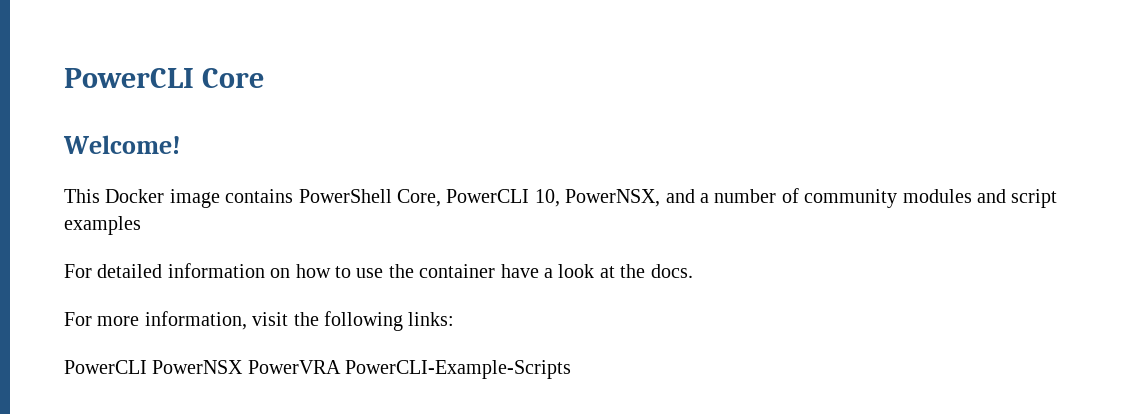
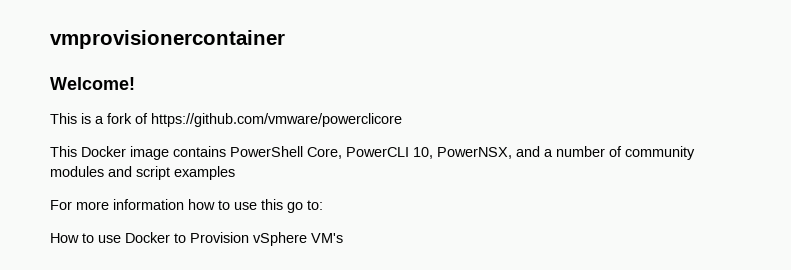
- PowerCLI Core
+ vmprovisionercontainer
+ This is a fork of https://github.com/vmware/powerclicore
- For detailed information on how to use the container have a look at the docs.
- For more information, visit the following links:
- PowerCLI PowerNSX PowerVRA PowerCLI-Example-Scripts
+ For more information how to use this go to:
+ How to use Docker to Provision vSphere VM's

